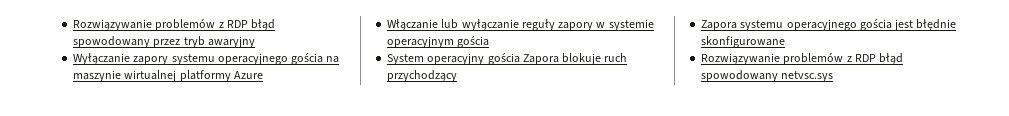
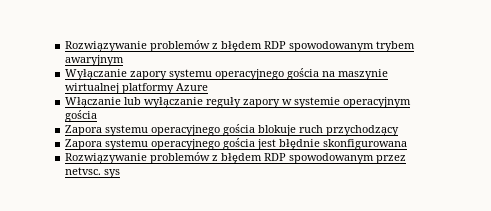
- Rozwiązywanie problemów z RDP błąd spowodowany przez tryb awaryjny
+ Rozwiązywanie problemów z błędem RDP spowodowanym trybem awaryjnym
- System operacyjny gościa Zapora blokuje ruch przychodzący
+ Zapora systemu operacyjnego gościa blokuje ruch przychodzący
- Zapora systemu operacyjnego gościa jest błędnie skonfigurowane
- Rozwiązywanie problemów z RDP błąd spowodowany netvsc.sys
+ Zapora systemu operacyjnego gościa jest błędnie skonfigurowana
+ Rozwiązywanie problemów z błędem RDP spowodowanym przez netvsc. sys

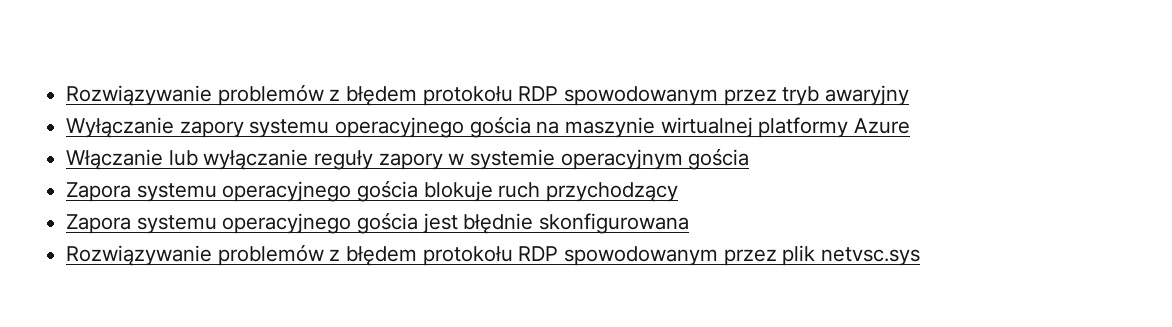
- Rozwiązywanie problemów z błędem RDP spowodowanym trybem awaryjnym
+ Rozwiązywanie problemów z błędem protokołu RDP spowodowanym przez tryb awaryjny
- Rozwiązywanie problemów z błędem RDP spowodowanym przez netvsc. sys
+ Rozwiązywanie problemów z błędem protokołu RDP spowodowanym przez plik netvsc.sys

